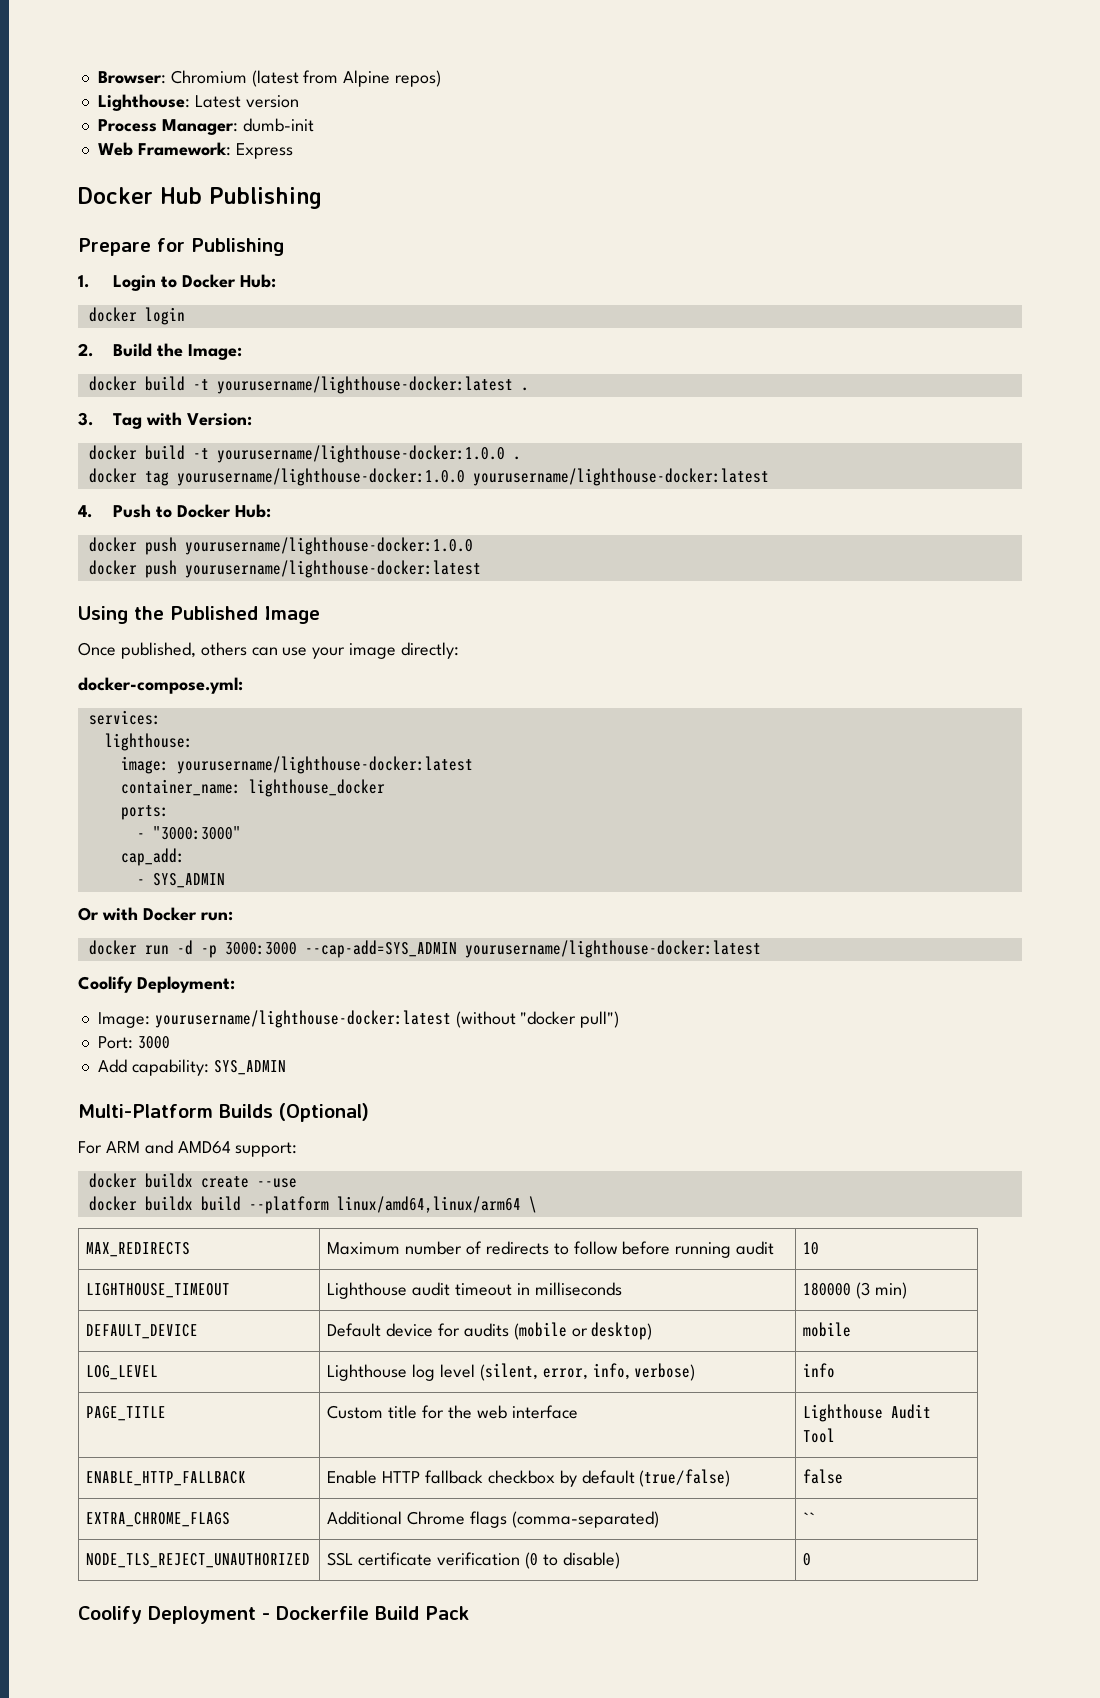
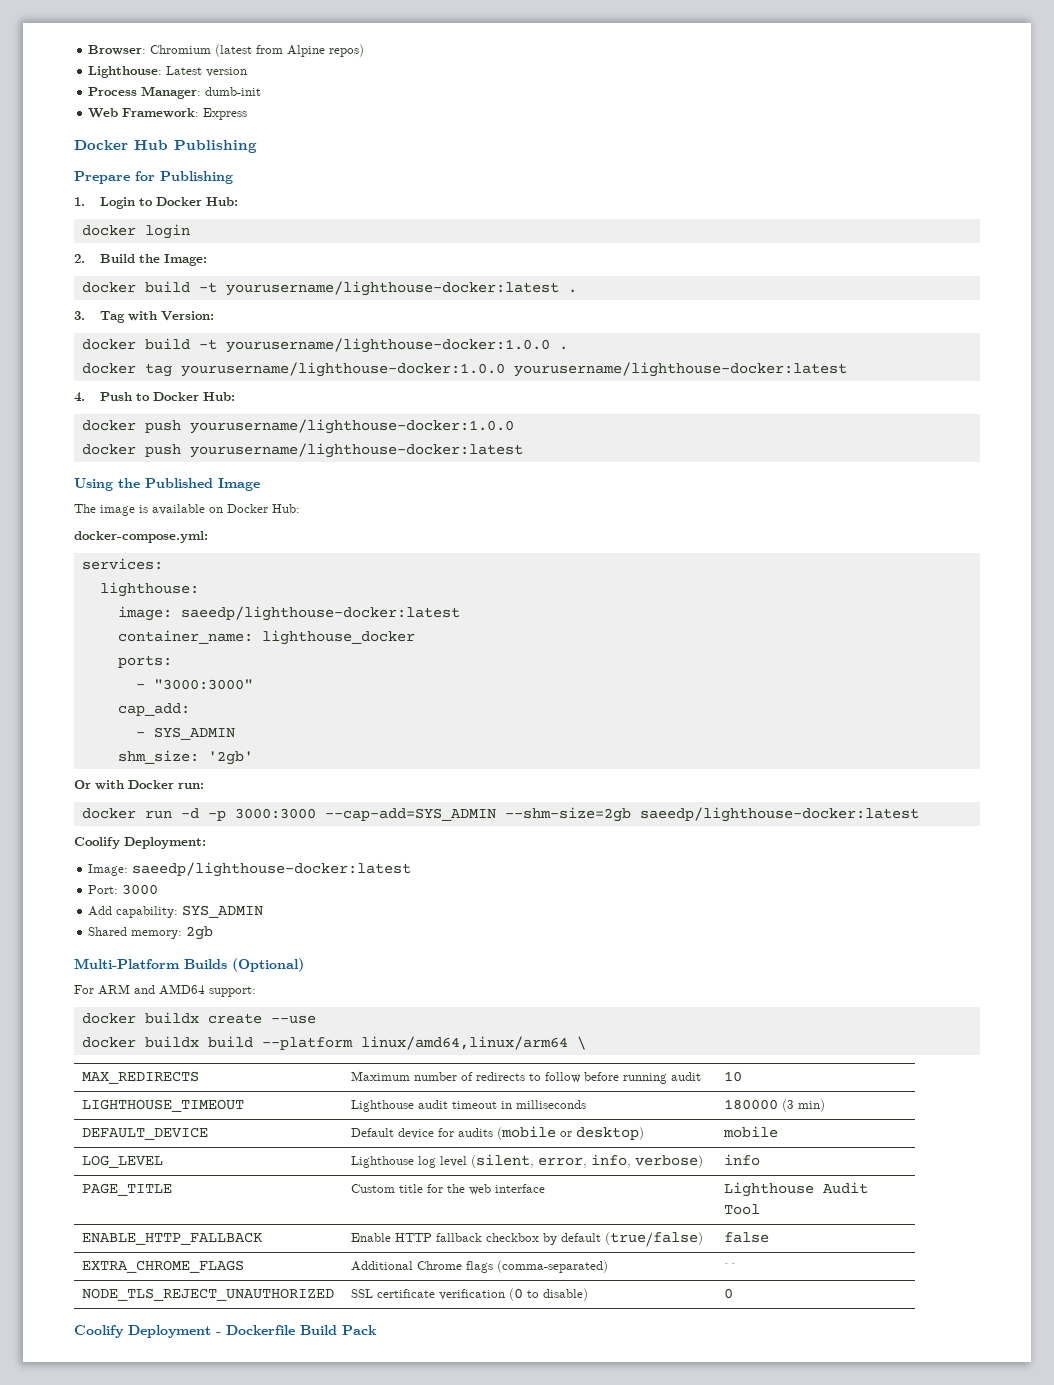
- Once published, others can use your image directly:
+ The image is available on Docker Hub:
- image: yourusername/lighthouse-docker:latest
+ image: saeedp/lighthouse-docker:latest
+ shm_size: '2gb'
- docker run -d -p 3000:3000 --cap-add=SYS_ADMIN yourusername/lighthouse-docker:latest
+ docker run -d -p 3000:3000 --cap-add=SYS_ADMIN --shm-size=2gb saeedp/lighthouse-docker:latest
- Image: yourusername/lighthouse-docker:latest (without "docker pull")
+ Image: saeedp/lighthouse-docker:latest
+ Shared memory: 2gb

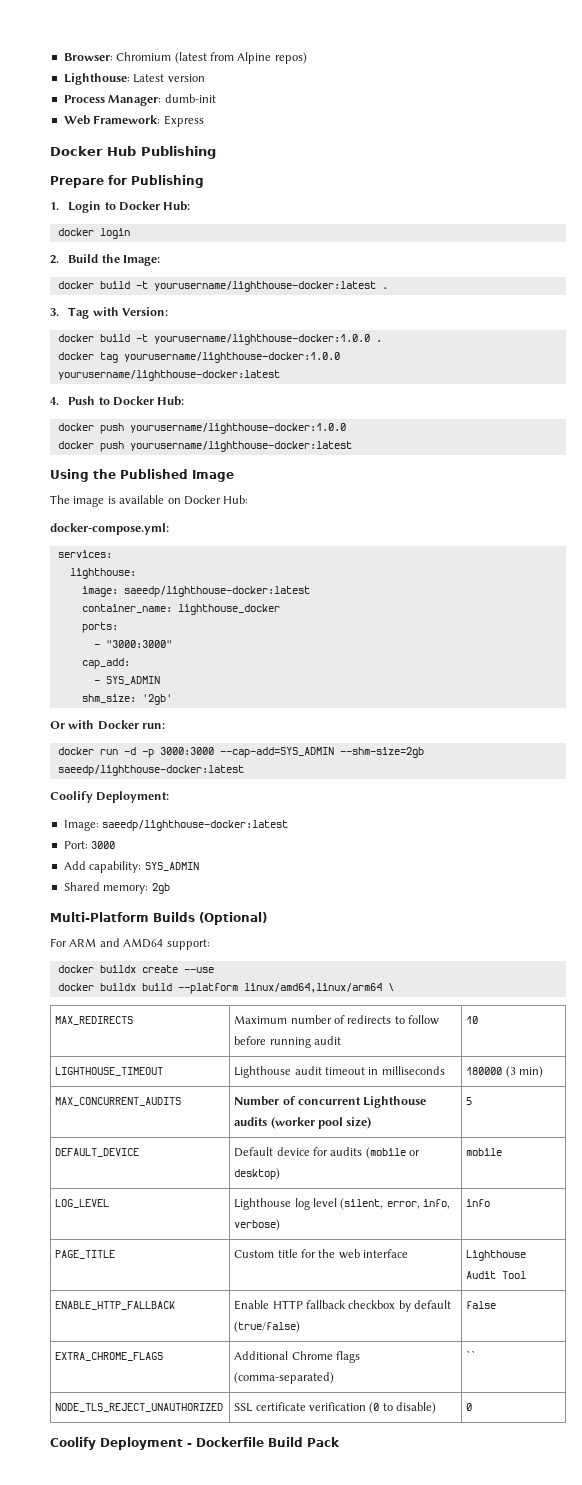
+ MAX_CONCURRENT_AUDITS | Number of concurrent Lighthouse audits (worker pool size) | 5

